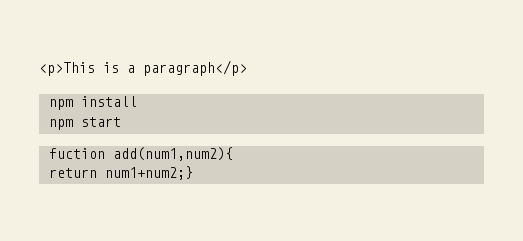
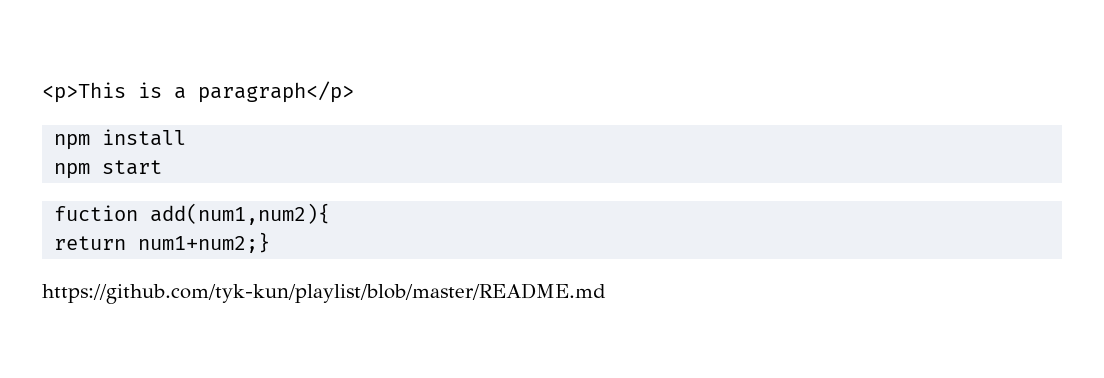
+ https://github.com/tyk-kun/playlist/blob/master/README.md

